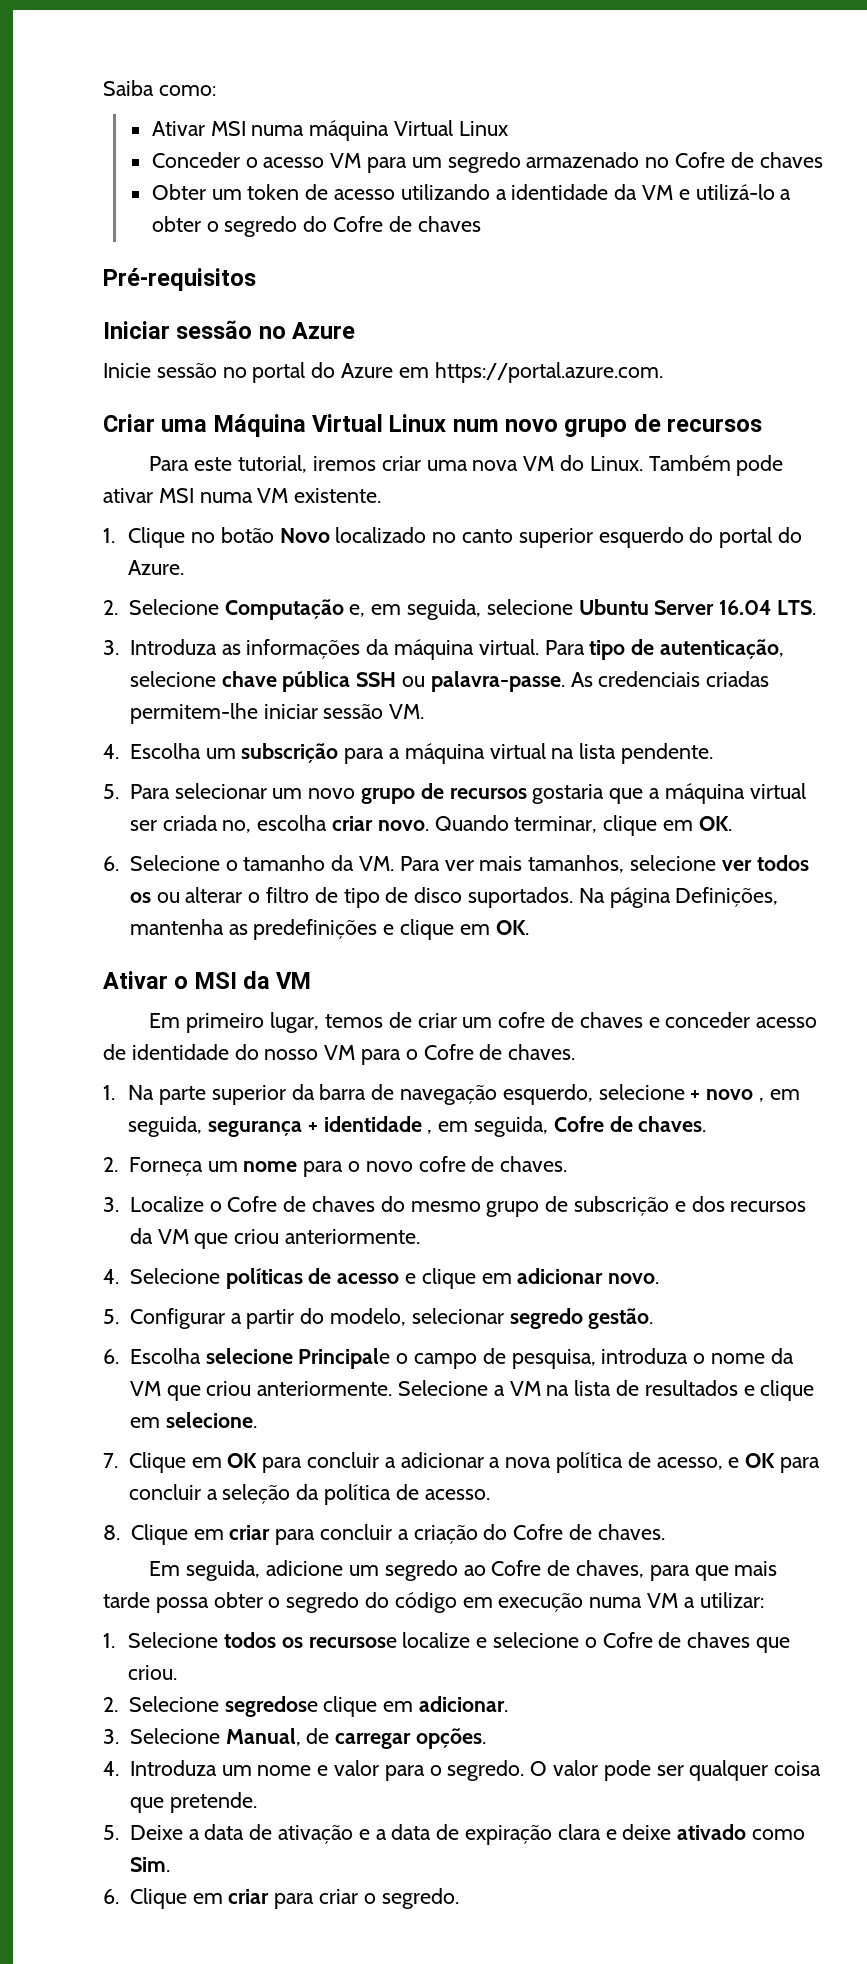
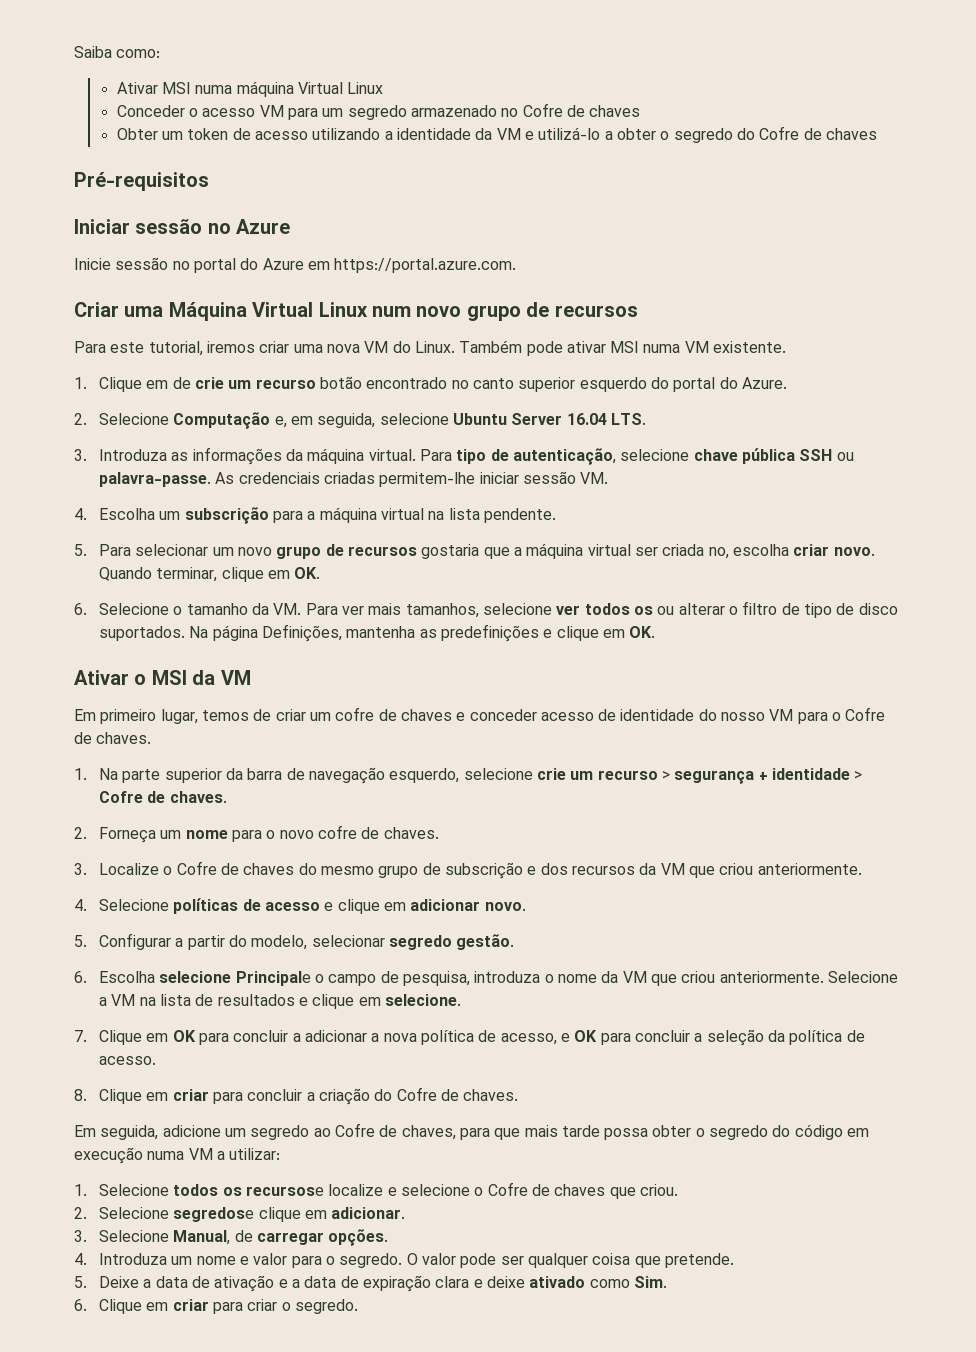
- 1. Clique no botão Novo localizado no canto superior esquerdo do portal do Azure.
+ 1. Clique em de crie um recurso botão encontrado no canto superior esquerdo do portal do Azure.
- 1. Na parte superior da barra de navegação esquerdo, selecione + novo , em seguida, segurança + identidade , em seguida, Cofre de chaves.
+ 1. Na parte superior da barra de navegação esquerdo, selecione crie um recurso > segurança + identidade > Cofre de chaves.

